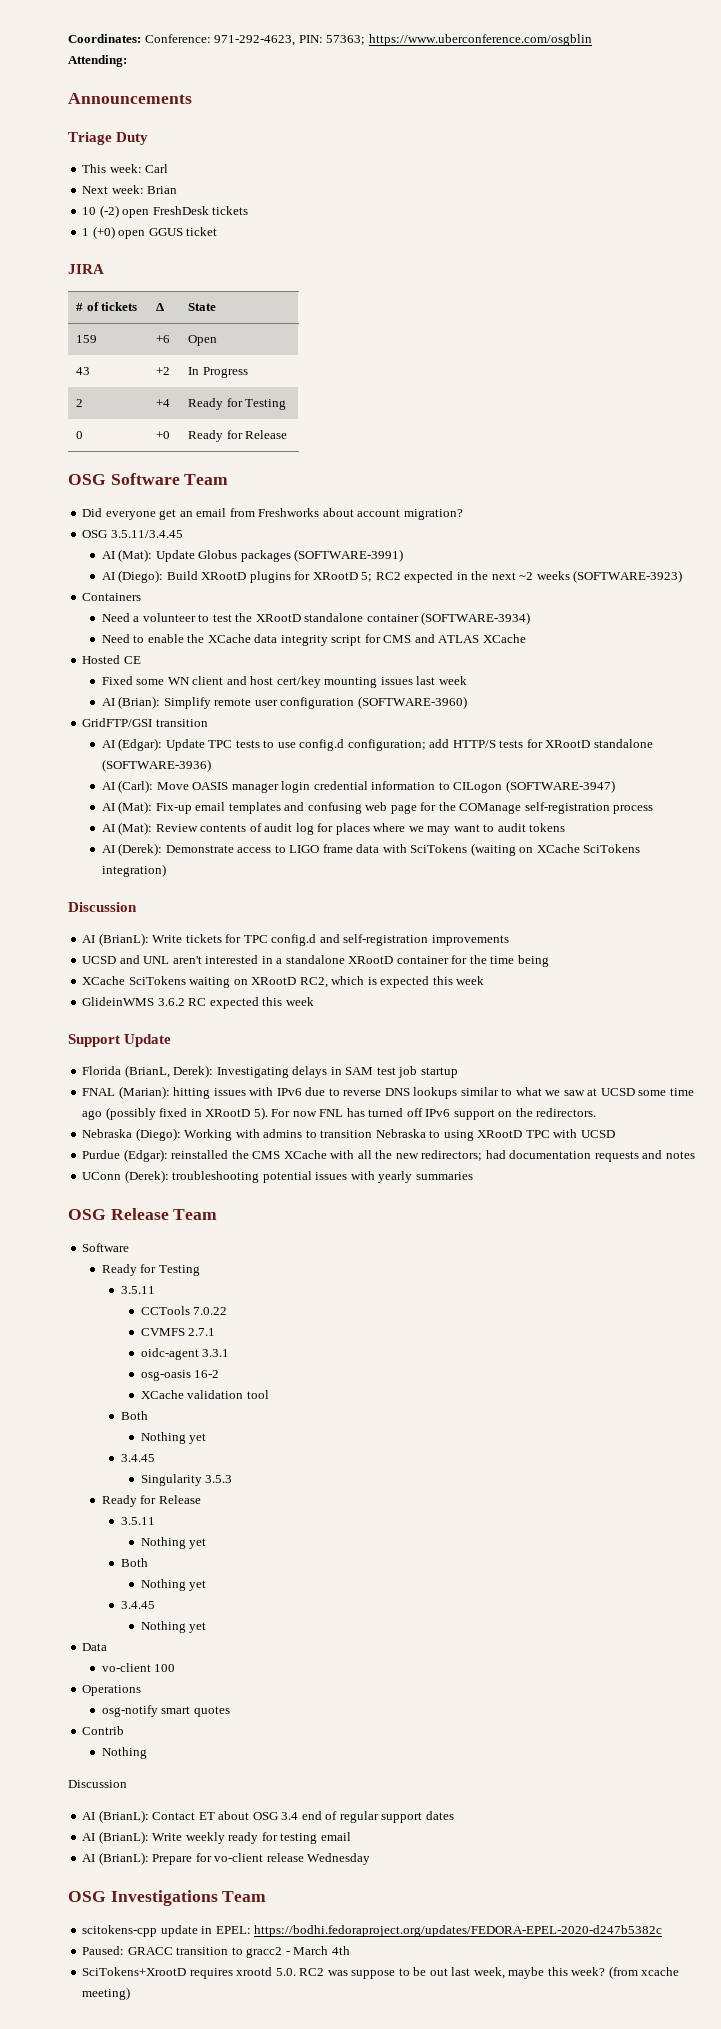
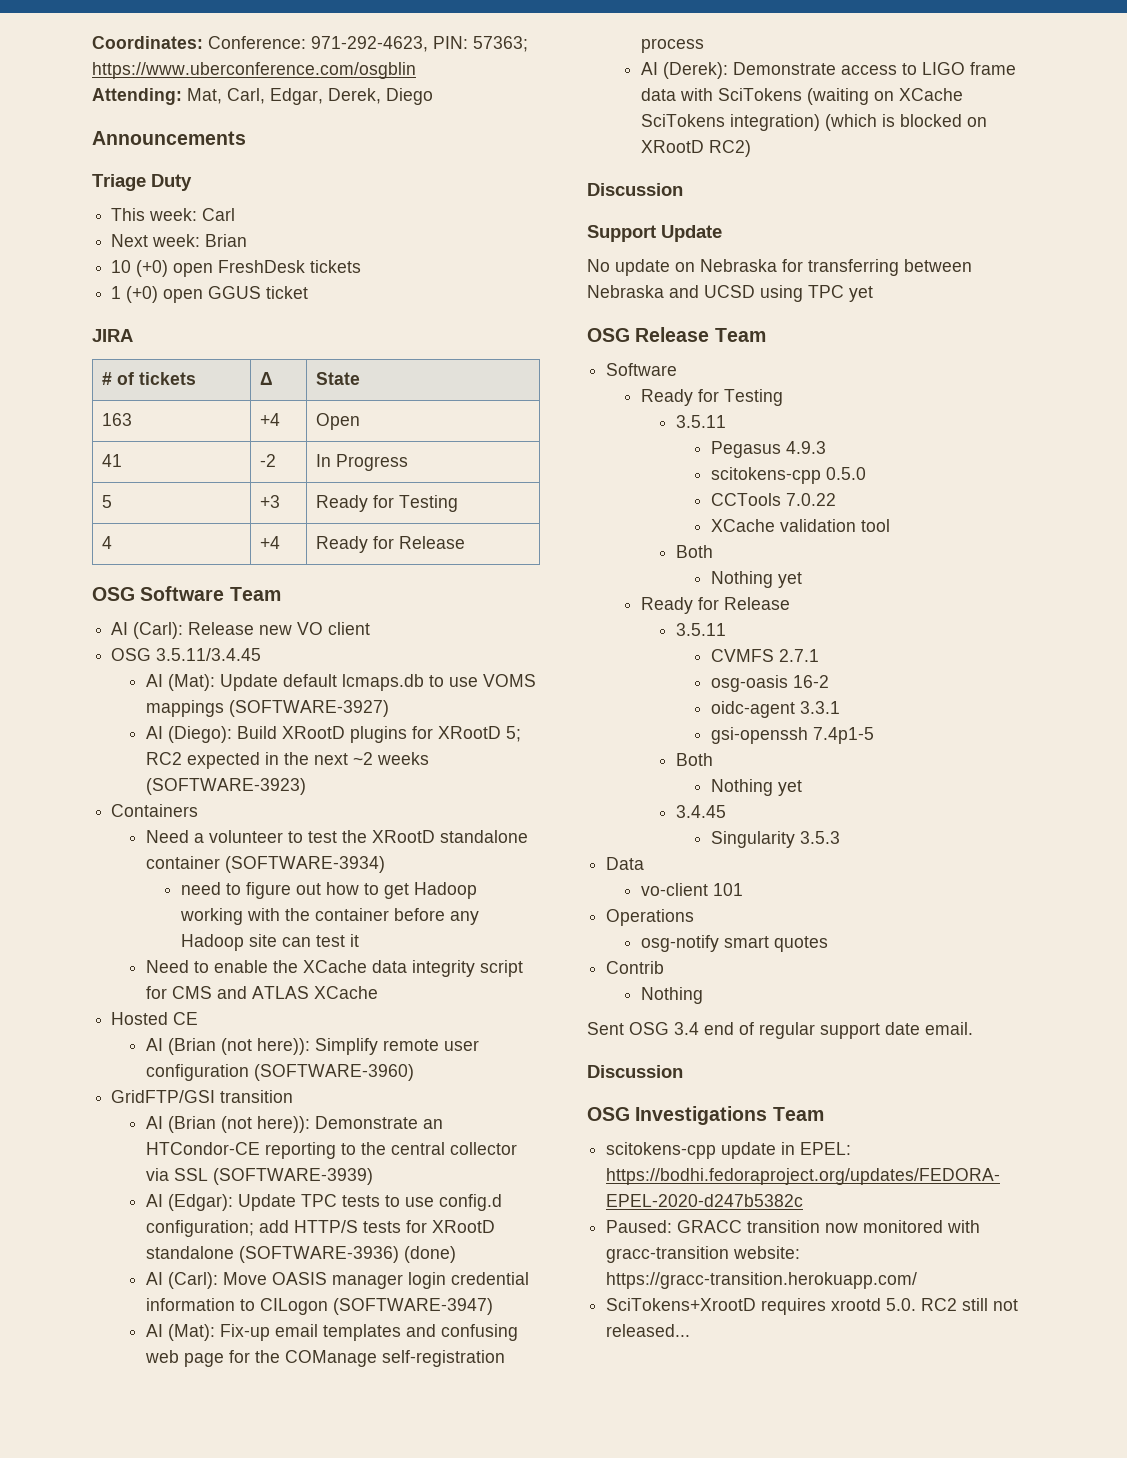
- Attending:
+ Attending: Mat, Carl, Edgar, Derek, Diego
- 10 (-2) open FreshDesk tickets
+ 10 (+0) open FreshDesk tickets
- 159 | +6 | Open
+ 163 | +4 | Open
- 43 | +2 | In Progress
+ 41 | -2 | In Progress
- 2 | +4 | Ready for Testing
- 0 | +0 | Ready for Release
+ 5 | +3 | Ready for Testing
+ 4 | +4 | Ready for Release
- Did everyone get an email from Freshworks about account migration?
+ AI (Carl): Release new VO client
- AI (Mat): Update Globus packages (SOFTWARE-3991)
+ AI (Mat): Update default lcmaps.db to use VOMS mappings (SOFTWARE-3927)
+ need to figure out how to get Hadoop working with the container before any Hadoop site can test it
- Fixed some WN client and host cert/key mounting issues last week
- AI (Brian): Simplify remote user configuration (SOFTWARE-3960)
+ AI (Brian (not here)): Simplify remote user configuration (SOFTWARE-3960)
+ AI (Brian (not here)): Demonstrate an HTCondor-CE reporting to the central collector via SSL (SOFTWARE-3939)
- AI (Edgar): Update TPC tests to use config.d configuration; add HTTP/S tests for XRootD standalone (SOFTWARE-3936)
+ AI (Edgar): Update TPC tests to use config.d configuration; add HTTP/S tests for XRootD standalone (SOFTWARE-3936) (done)
- AI (Mat): Review contents of audit log for places where we may want to audit tokens
- AI (Derek): Demonstrate access to LIGO frame data with SciTokens (waiting on XCache SciTokens integration)
+ AI (Derek): Demonstrate access to LIGO frame data with SciTokens (waiting on XCache SciTokens integration) (which is blocked on XRootD RC2)
  Discussion
- AI (BrianL): Write tickets for TPC config.d and self-registration improvements
- UCSD and UNL aren't interested in a standalone XRootD container for the time being
- XCache SciTokens waiting on XRootD RC2, which is expected this week
- GlideinWMS 3.6.2 RC expected this week
  Support Update
- Florida (BrianL, Derek): Investigating delays in SAM test job startup
- FNAL (Marian): hitting issues with IPv6 due to reverse DNS lookups similar to what we saw at UCSD some time ago (possibly fixed in XRootD 5). For now FNL has turned off IPv6 support on the redirectors.
- Nebraska (Diego): Working with admins to transition Nebraska to using XRootD TPC with UCSD
- Purdue (Edgar): reinstalled the CMS XCache with all the new redirectors; had documentation requests and notes
- UConn (Derek): troubleshooting potential issues with yearly summaries
+ No update on Nebraska for transferring between Nebraska and UCSD using TPC yet
+ Pegasus 4.9.3
+ scitokens-cpp 0.5.0
  CCTools 7.0.22
+ XCache validation tool
+ Both
+ Nothing yet
+ Ready for Release
+ 3.5.11
+ osg-oasis 16-2
- osg-oasis 16-2
- XCache validation tool
+ gsi-openssh 7.4p1-5
  Singularity 3.5.3
- Ready for Release
- 3.5.11
- Nothing yet
- Both
- Nothing yet
- 3.4.45
- Nothing yet
- vo-client 100
+ vo-client 101
  Contrib
  Nothing
+ Sent OSG 3.4 end of regular support date email.
  Discussion
- AI (BrianL): Contact ET about OSG 3.4 end of regular support dates
- AI (BrianL): Write weekly ready for testing email
- AI (BrianL): Prepare for vo-client release Wednesday
- Paused: GRACC transition to gracc2 - March 4th
+ Paused: GRACC transition now monitored with gracc-transition website: https://gracc-transition.herokuapp.com/
- SciTokens+XrootD requires xrootd 5.0. RC2 was suppose to be out last week, maybe this week? (from xcache meeting)
+ SciTokens+XrootD requires xrootd 5.0. RC2 still not released...

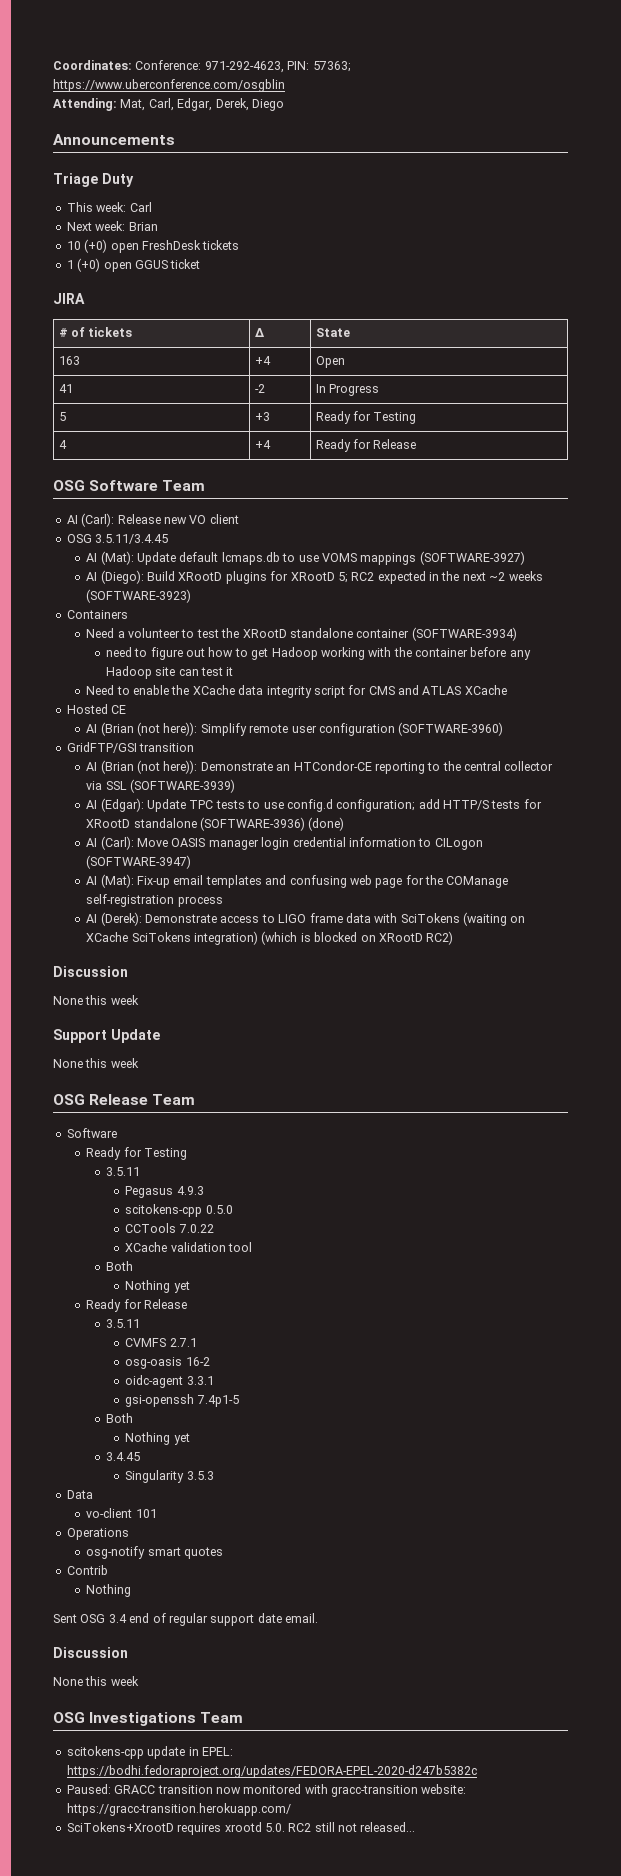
  AI (Derek): Demonstrate access to LIGO frame data with SciTokens (waiting on XCache SciTokens integration) (which is blocked on XRootD RC2)
  Discussion
+ None this week
  Support Update
- No update on Nebraska for transferring between Nebraska and UCSD using TPC yet
+ None this week
  Sent OSG 3.4 end of regular support date email.
  Discussion
+ None this week

